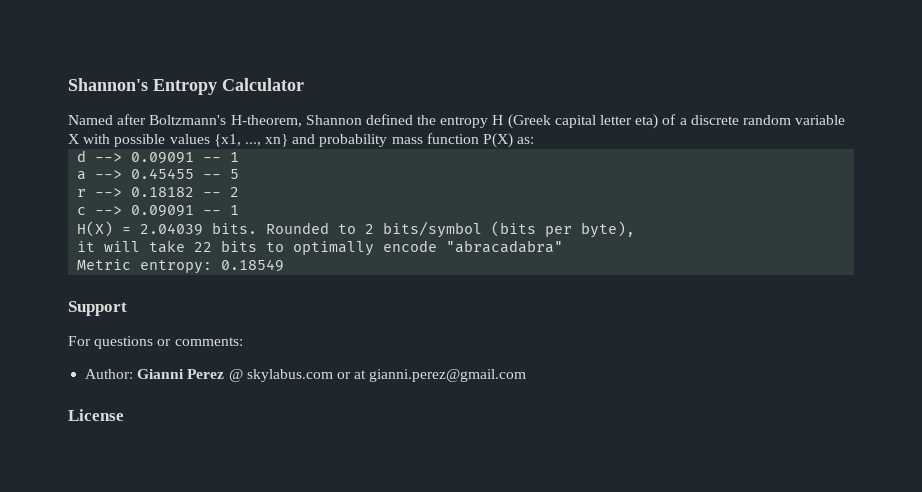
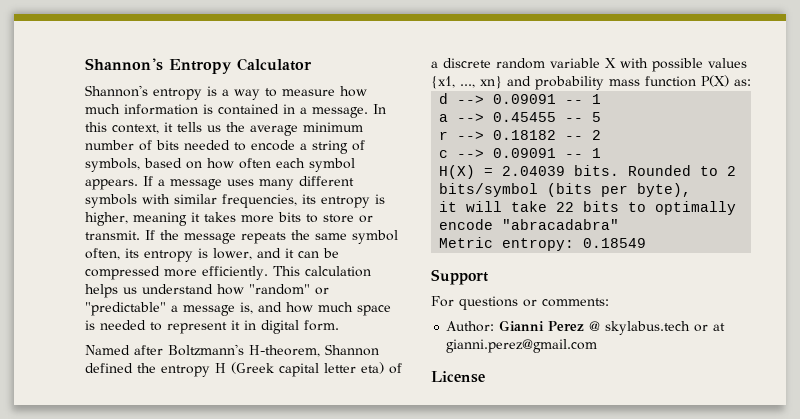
+ Shannon's entropy is a way to measure how much information is contained in a message. In this context, it tells us the average minimum number of bits needed to encode a string of symbols, based on how often each symbol appears. If a message uses many different symbols with similar frequencies, its entropy is higher, meaning it takes more bits to store or transmit. If the message repeats the same symbol often, its entropy is lower, and it can be compressed more efficiently. This calculation helps us understand how "random" or "predictable" a message is, and how much space is needed to represent it in digital form.
- Author: Gianni Perez @ skylabus.com or at gianni.perez@gmail.com
+ Author: Gianni Perez @ skylabus.tech or at gianni.perez@gmail.com

